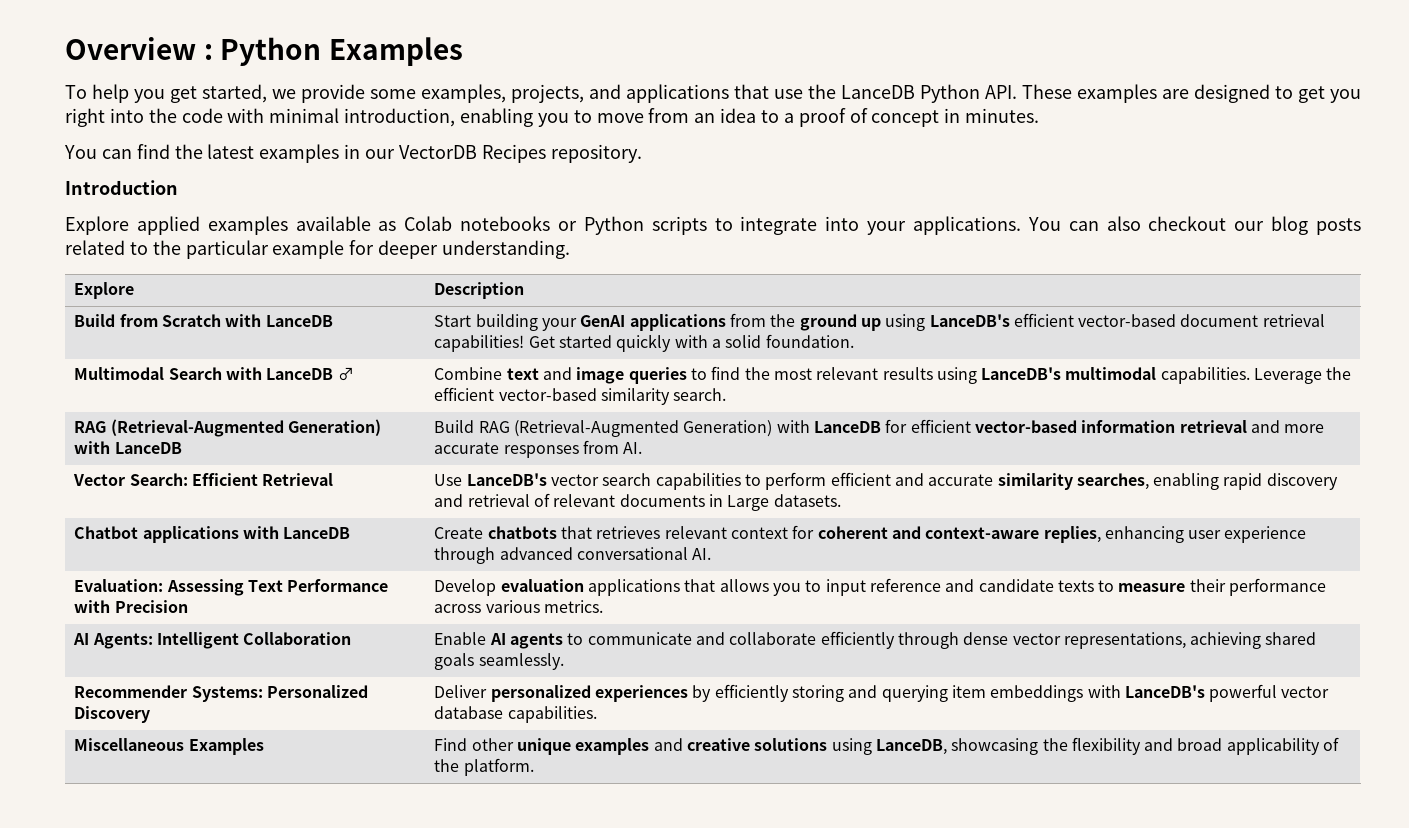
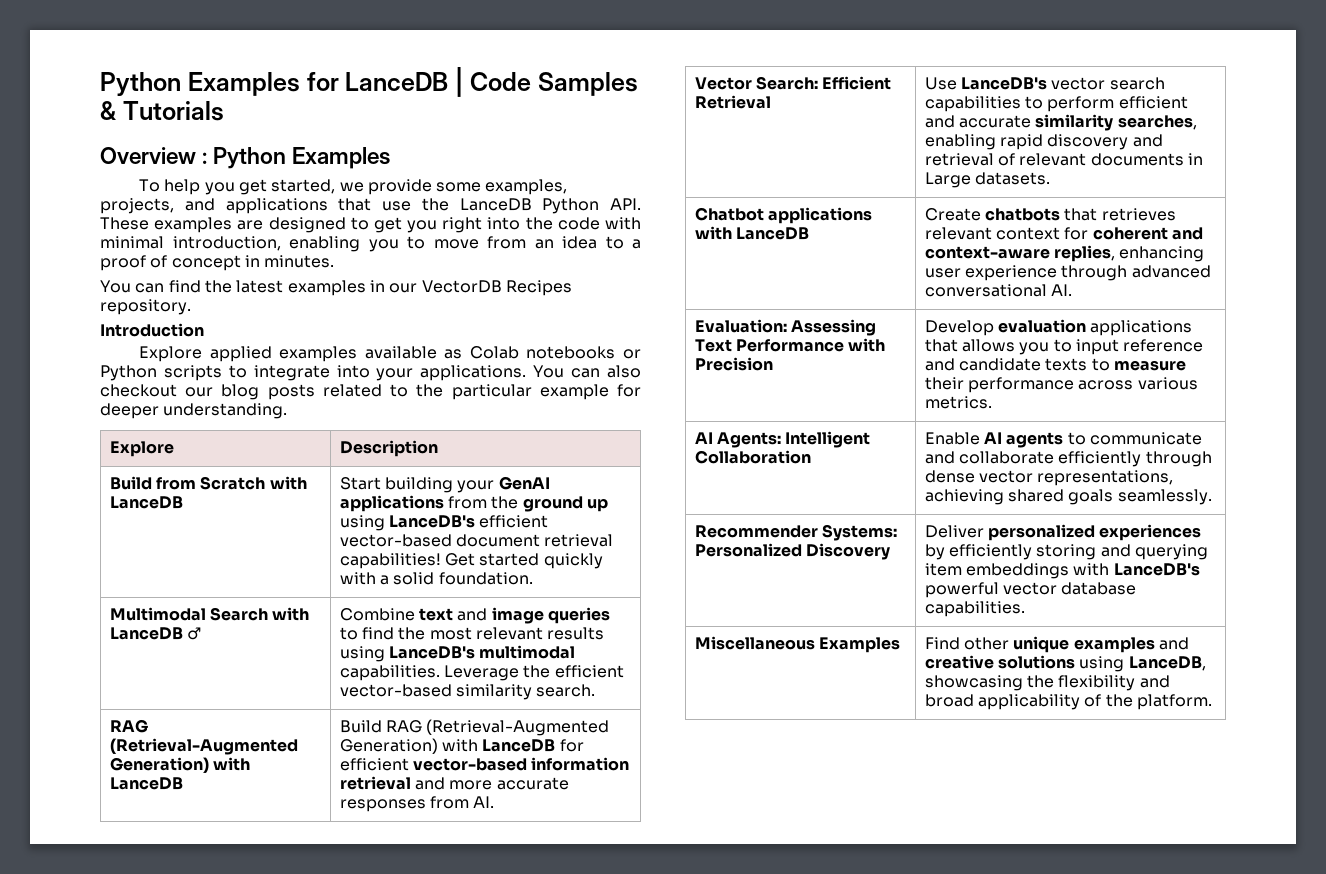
+ Python Examples for LanceDB | Code Samples & Tutorials

